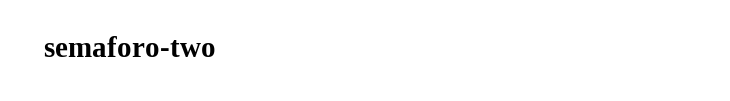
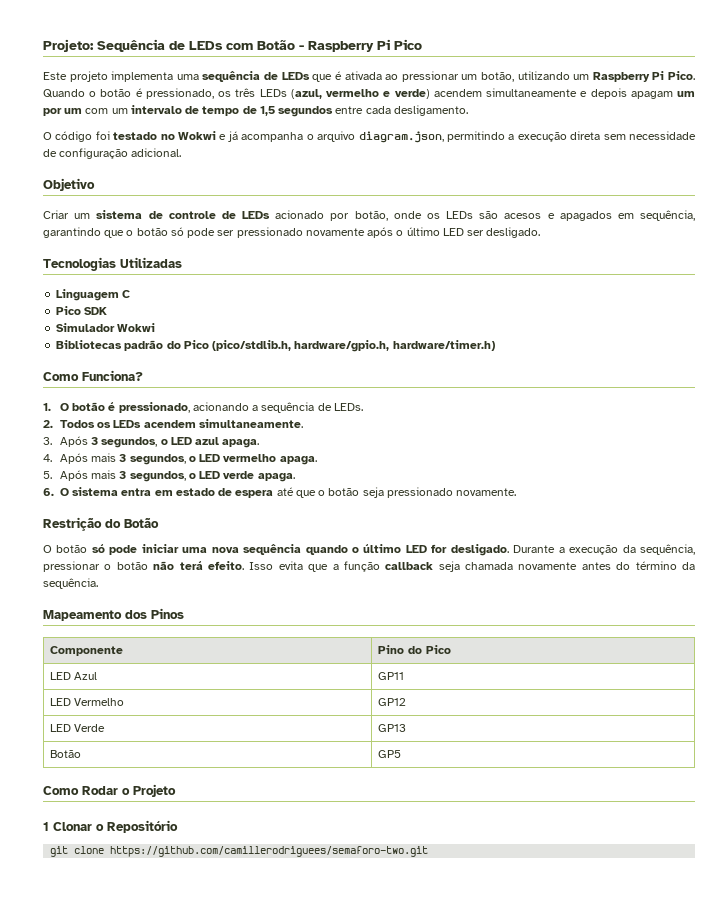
- semaforo-two
+ Projeto: Sequência de LEDs com Botão - Raspberry Pi Pico
+ Este projeto implementa uma sequência de LEDs que é ativada ao pressionar um botão, utilizando um Raspberry Pi Pico. Quando o botão é pressionado, os três LEDs (azul, vermelho e verde) acendem simultaneamente e depois apagam um por um com um intervalo de tempo de 1,5 segundos entre cada desligamento.
+ O código foi testado no Wokwi e já acompanha o arquivo diagram.json, permitindo a execução direta sem necessidade de configuração adicional.
+ Objetivo
+ Criar um sistema de controle de LEDs acionado por botão, onde os LEDs são acesos e apagados em sequência, garantindo que o botão só pode ser pressionado novamente após o último LED ser desligado.
+ Tecnologias Utilizadas
+ Linguagem C
+ Pico SDK
+ Simulador Wokwi
+ Bibliotecas padrão do Pico (pico/stdlib.h, hardware/gpio.h, hardware/timer.h)
+ Como Funciona?
+ 1. O botão é pressionado, acionando a sequência de LEDs.
+ 2. Todos os LEDs acendem simultaneamente.
+ 3. Após 3 segundos, o LED azul apaga.
+ 4. Após mais 3 segundos, o LED vermelho apaga.
+ 5. Após mais 3 segundos, o LED verde apaga.
+ 6. O sistema entra em estado de espera até que o botão seja pressionado novamente.
+ Restrição do Botão
+ O botão só pode iniciar uma nova sequência quando o último LED for desligado. Durante a execução da sequência, pressionar o botão não terá efeito. Isso evita que a função callback seja chamada novamente antes do término da sequência.
+ Mapeamento dos Pinos
+ Componente | Pino do Pico
+ LED Azul | GP11
+ LED Vermelho | GP12
+ LED Verde | GP13
+ Botão | GP5
+ Como Rodar o Projeto
+ 1 Clonar o Repositório
+ git clone https://github.com/camillerodriguees/semaforo-two.git

